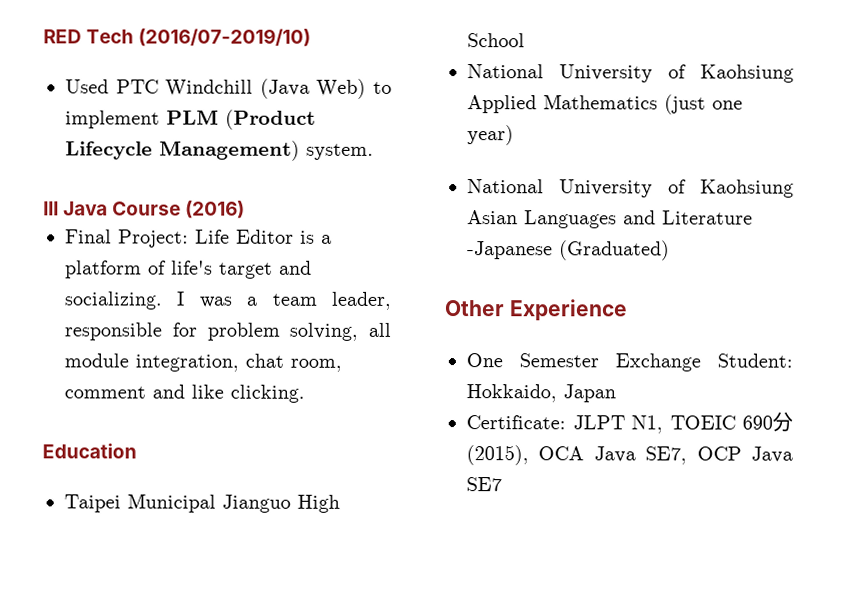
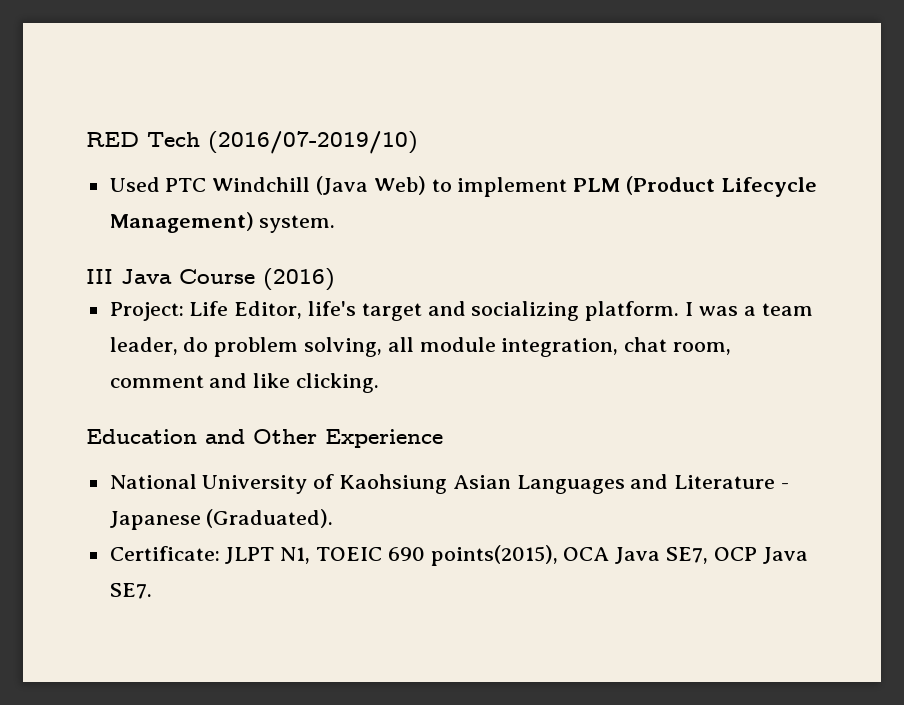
- Final Project: Life Editor is a platform of life's target and socializing.
+ Project: Life Editor, life's target and socializing platform.
- I was a team leader, responsible for problem solving, all module integration, chat room, comment and like clicking.
+ I was a team leader, do problem solving, all module integration, chat room, comment and like clicking.
- Education
- Taipei Municipal Jianguo High School
- National University of Kaohsiung Applied Mathematics (just one year)
+ Education and Other Experience
- National University of Kaohsiung Asian Languages and Literature -Japanese (Graduated)
- Other Experience
- One Semester Exchange Student: Hokkaido, Japan
+ National University of Kaohsiung Asian Languages and Literature - Japanese (Graduated).
- Certificate: JLPT N1, TOEIC 690分(2015), OCA Java SE7, OCP Java SE7
+ Certificate: JLPT N1, TOEIC 690 points(2015), OCA Java SE7, OCP Java SE7.

